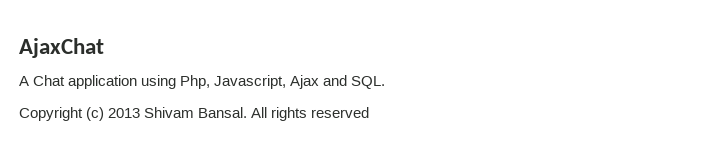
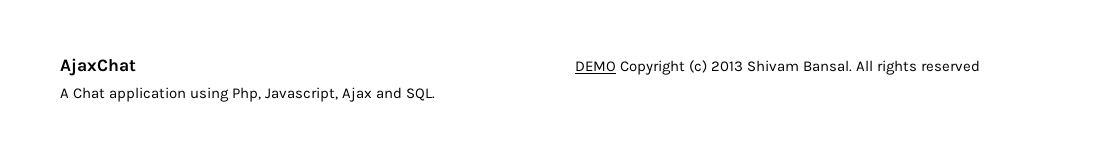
- Copyright (c) 2013 Shivam Bansal.
+ DEMO Copyright (c) 2013 Shivam Bansal.

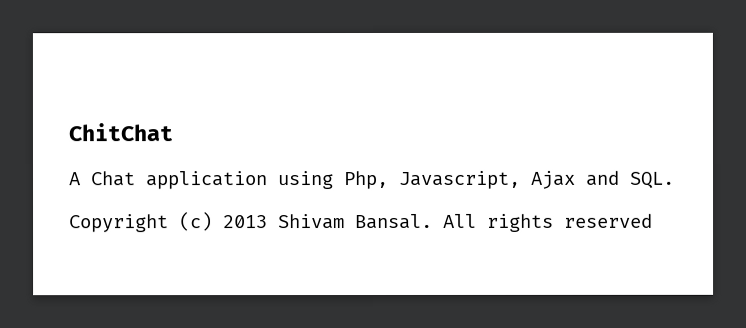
- AjaxChat
+ ChitChat
- DEMO Copyright (c) 2013 Shivam Bansal.
+ Copyright (c) 2013 Shivam Bansal.

